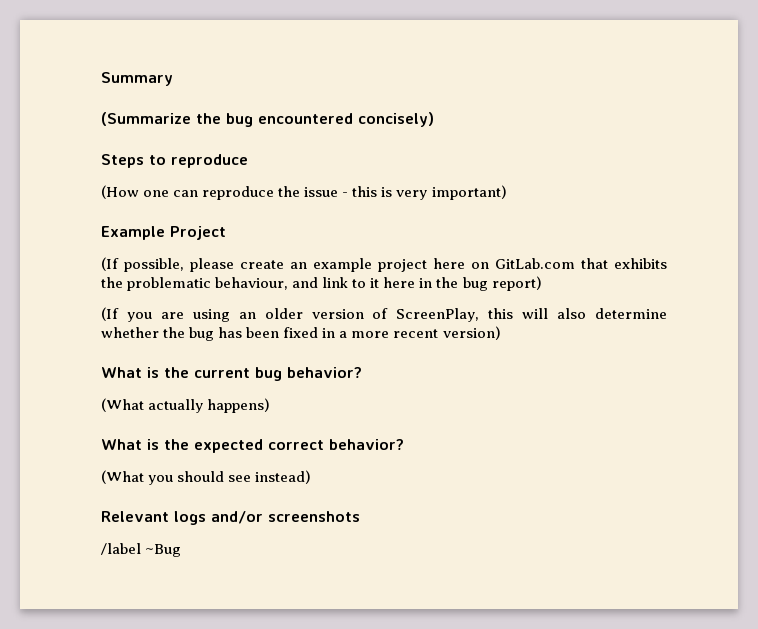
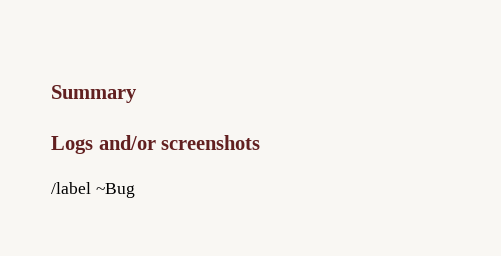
- (Summarize the bug encountered concisely)
- Steps to reproduce
- (How one can reproduce the issue - this is very important)
- Example Project
- (If possible, please create an example project here on GitLab.com that exhibits the problematic behaviour, and link to it here in the bug report)
- (If you are using an older version of ScreenPlay, this will also determine whether the bug has been fixed in a more recent version)
- What is the current bug behavior?
- (What actually happens)
- What is the expected correct behavior?
- (What you should see instead)
- Relevant logs and/or screenshots
+ Logs and/or screenshots

